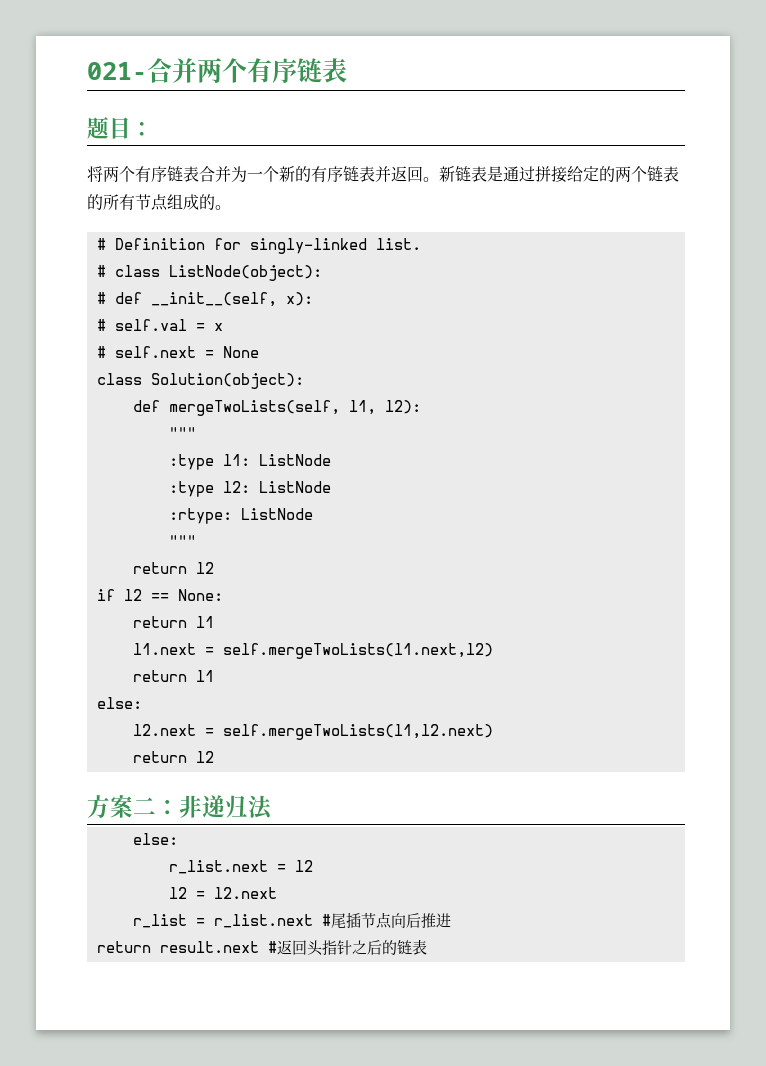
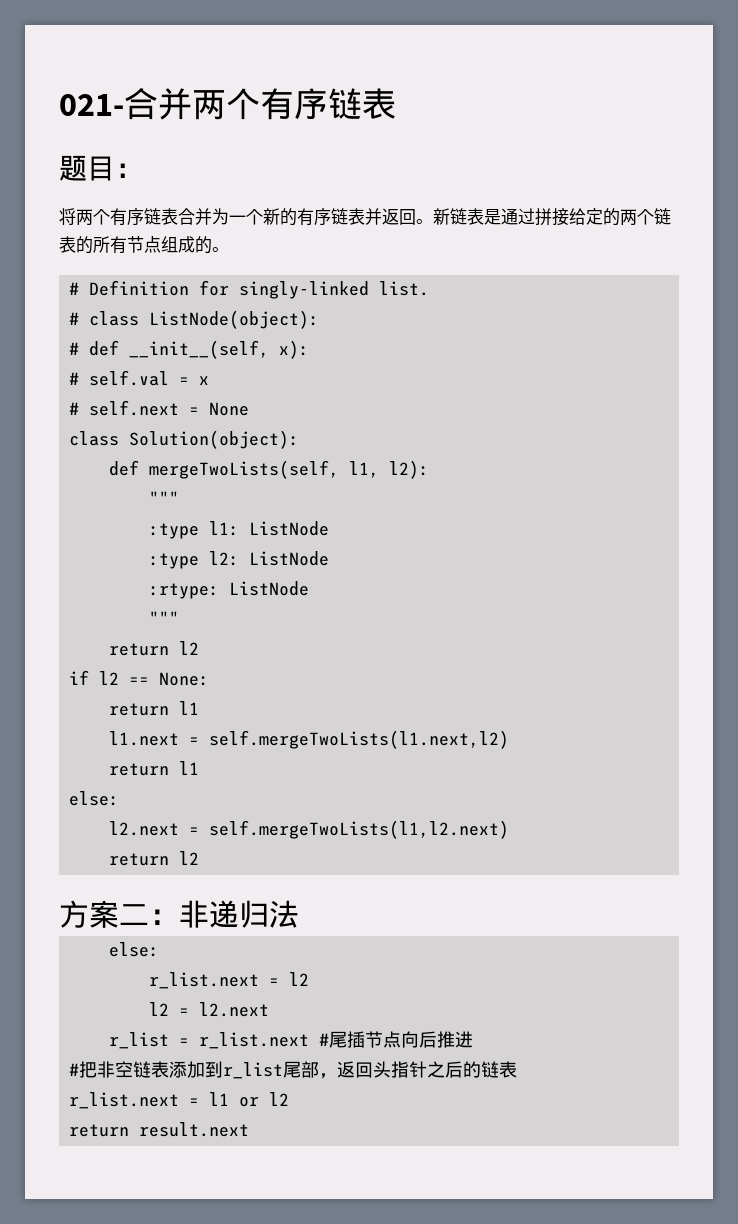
- return result.next #返回头指针之后的链表
+ #把非空链表添加到r_list尾部，返回头指针之后的链表
+ r_list.next = l1 or l2
+ return result.next

